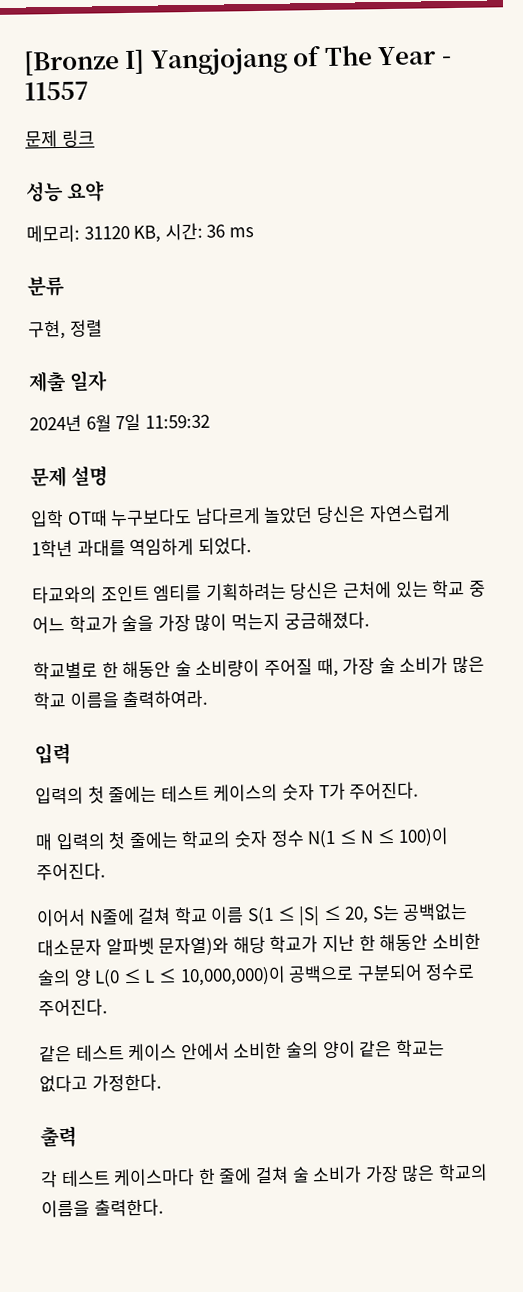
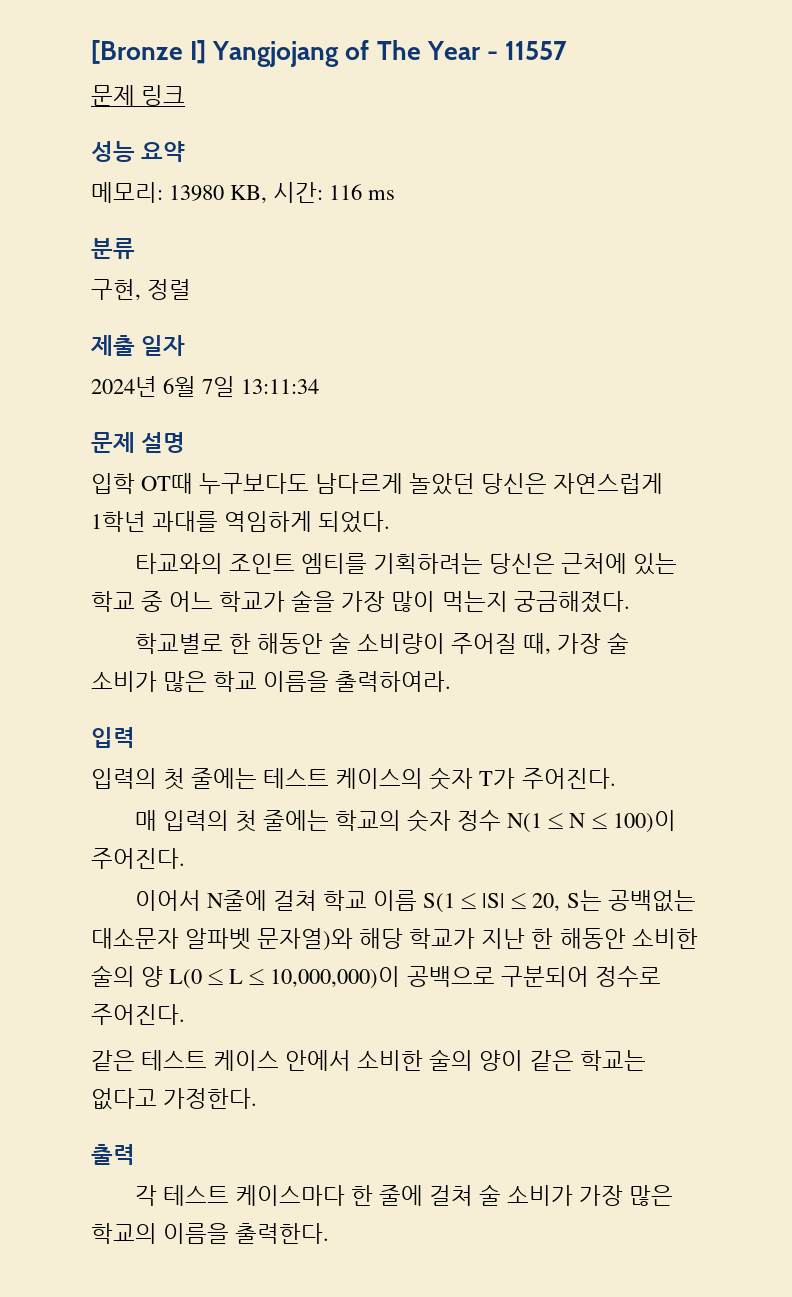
- 메모리: 31120 KB, 시간: 36 ms
+ 메모리: 13980 KB, 시간: 116 ms
- 2024년 6월 7일 11:59:32
+ 2024년 6월 7일 13:11:34

